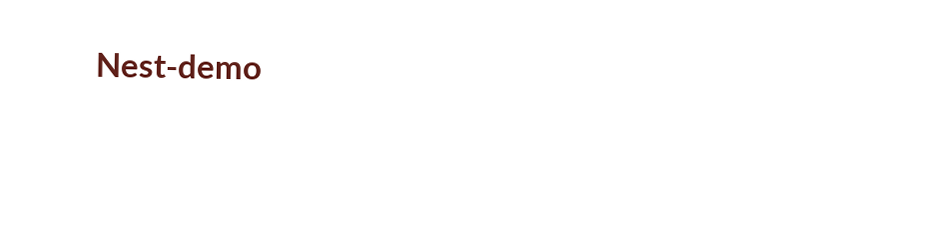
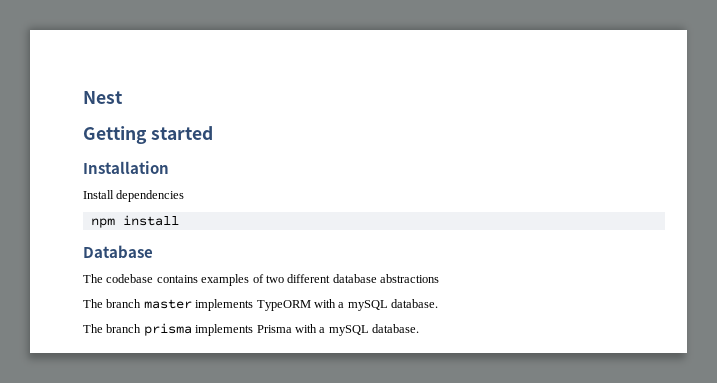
- Nest-demo
+ Nest
+ Getting started
+ Installation
+ Install dependencies
+ npm install
+ Database
+ The codebase contains examples of two different database abstractions
+ The branch master implements TypeORM with a mySQL database.
+ The branch prisma implements Prisma with a mySQL database.

